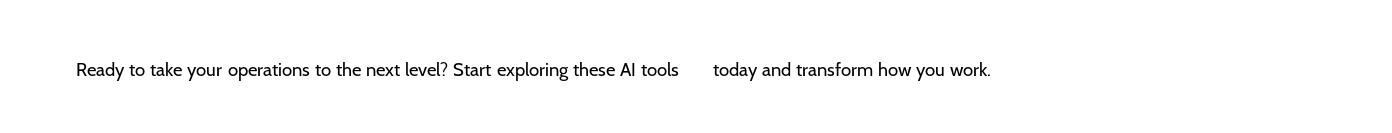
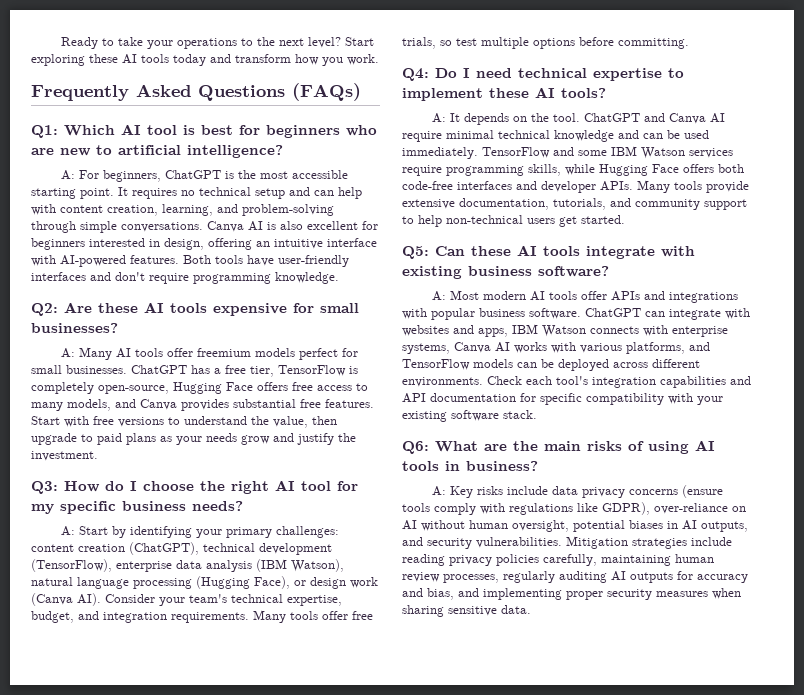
+ Frequently Asked Questions (FAQs)
+ Q1: Which AI tool is best for beginners who are new to artificial intelligence?
+ A: For beginners, ChatGPT is the most accessible starting point. It requires no technical setup and can help with content creation, learning, and problem-solving through simple conversations. Canva AI is also excellent for beginners interested in design, offering an intuitive interface with AI-powered features. Both tools have user-friendly interfaces and don't require programming knowledge.
+ Q2: Are these AI tools expensive for small businesses?
+ A: Many AI tools offer freemium models perfect for small businesses. ChatGPT has a free tier, TensorFlow is completely open-source, Hugging Face offers free access to many models, and Canva provides substantial free features. Start with free versions to understand the value, then upgrade to paid plans as your needs grow and justify the investment.
+ Q3: How do I choose the right AI tool for my specific business needs?
+ A: Start by identifying your primary challenges: content creation (ChatGPT), technical development (TensorFlow), enterprise data analysis (IBM Watson), natural language processing (Hugging Face), or design work (Canva AI). Consider your team's technical expertise, budget, and integration requirements. Many tools offer free trials, so test multiple options before committing.
+ Q4: Do I need technical expertise to implement these AI tools?
+ A: It depends on the tool. ChatGPT and Canva AI require minimal technical knowledge and can be used immediately. TensorFlow and some IBM Watson services require programming skills, while Hugging Face offers both code-free interfaces and developer APIs. Many tools provide extensive documentation, tutorials, and community support to help non-technical users get started.
+ Q5: Can these AI tools integrate with existing business software?
+ A: Most modern AI tools offer APIs and integrations with popular business software. ChatGPT can integrate with websites and apps, IBM Watson connects with enterprise systems, Canva AI works with various platforms, and TensorFlow models can be deployed across different environments. Check each tool's integration capabilities and API documentation for specific compatibility with your existing software stack.
+ Q6: What are the main risks of using AI tools in business?
+ A: Key risks include data privacy concerns (ensure tools comply with regulations like GDPR), over-reliance on AI without human oversight, potential biases in AI outputs, and security vulnerabilities. Mitigation strategies include reading privacy policies carefully, maintaining human review processes, regularly auditing AI outputs for accuracy and bias, and implementing proper security measures when sharing sensitive data.

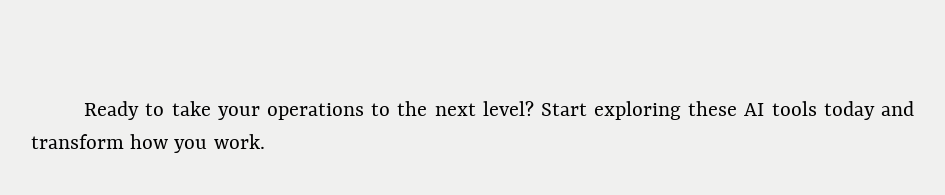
- Frequently Asked Questions (FAQs)
- Q1: Which AI tool is best for beginners who are new to artificial intelligence?
- A: For beginners, ChatGPT is the most accessible starting point. It requires no technical setup and can help with content creation, learning, and problem-solving through simple conversations. Canva AI is also excellent for beginners interested in design, offering an intuitive interface with AI-powered features. Both tools have user-friendly interfaces and don't require programming knowledge.
- Q2: Are these AI tools expensive for small businesses?
- A: Many AI tools offer freemium models perfect for small businesses. ChatGPT has a free tier, TensorFlow is completely open-source, Hugging Face offers free access to many models, and Canva provides substantial free features. Start with free versions to understand the value, then upgrade to paid plans as your needs grow and justify the investment.
- Q3: How do I choose the right AI tool for my specific business needs?
- A: Start by identifying your primary challenges: content creation (ChatGPT), technical development (TensorFlow), enterprise data analysis (IBM Watson), natural language processing (Hugging Face), or design work (Canva AI). Consider your team's technical expertise, budget, and integration requirements. Many tools offer free trials, so test multiple options before committing.
- Q4: Do I need technical expertise to implement these AI tools?
- A: It depends on the tool. ChatGPT and Canva AI require minimal technical knowledge and can be used immediately. TensorFlow and some IBM Watson services require programming skills, while Hugging Face offers both code-free interfaces and developer APIs. Many tools provide extensive documentation, tutorials, and community support to help non-technical users get started.
- Q5: Can these AI tools integrate with existing business software?
- A: Most modern AI tools offer APIs and integrations with popular business software. ChatGPT can integrate with websites and apps, IBM Watson connects with enterprise systems, Canva AI works with various platforms, and TensorFlow models can be deployed across different environments. Check each tool's integration capabilities and API documentation for specific compatibility with your existing software stack.
- Q6: What are the main risks of using AI tools in business?
- A: Key risks include data privacy concerns (ensure tools comply with regulations like GDPR), over-reliance on AI without human oversight, potential biases in AI outputs, and security vulnerabilities. Mitigation strategies include reading privacy policies carefully, maintaining human review processes, regularly auditing AI outputs for accuracy and bias, and implementing proper security measures when sharing sensitive data.

